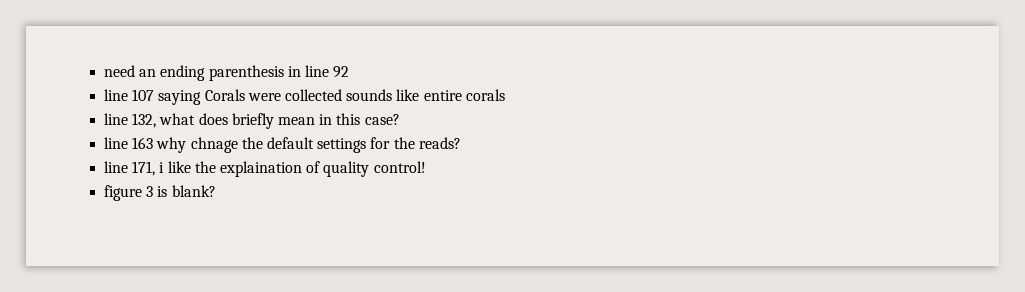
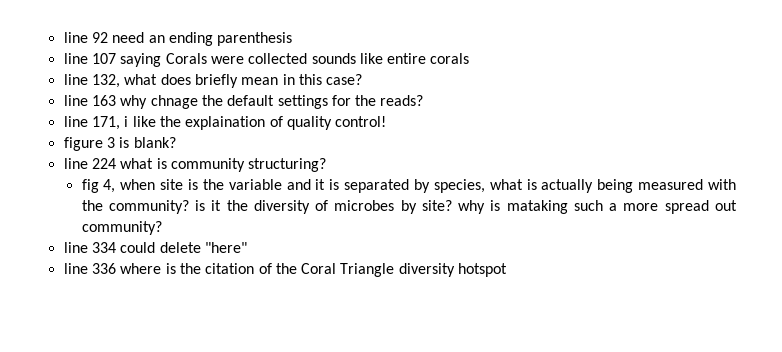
- need an ending parenthesis in line 92
+ line 92 need an ending parenthesis
+ line 224 what is community structuring?
+ fig 4, when site is the variable and it is separated by species, what is actually being measured with the community? is it the diversity of microbes by site? why is mataking such a more spread out community?
+ line 334 could delete "here"
+ line 336 where is the citation of the Coral Triangle diversity hotspot

